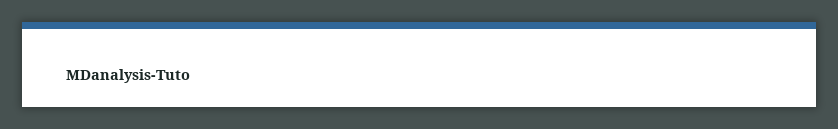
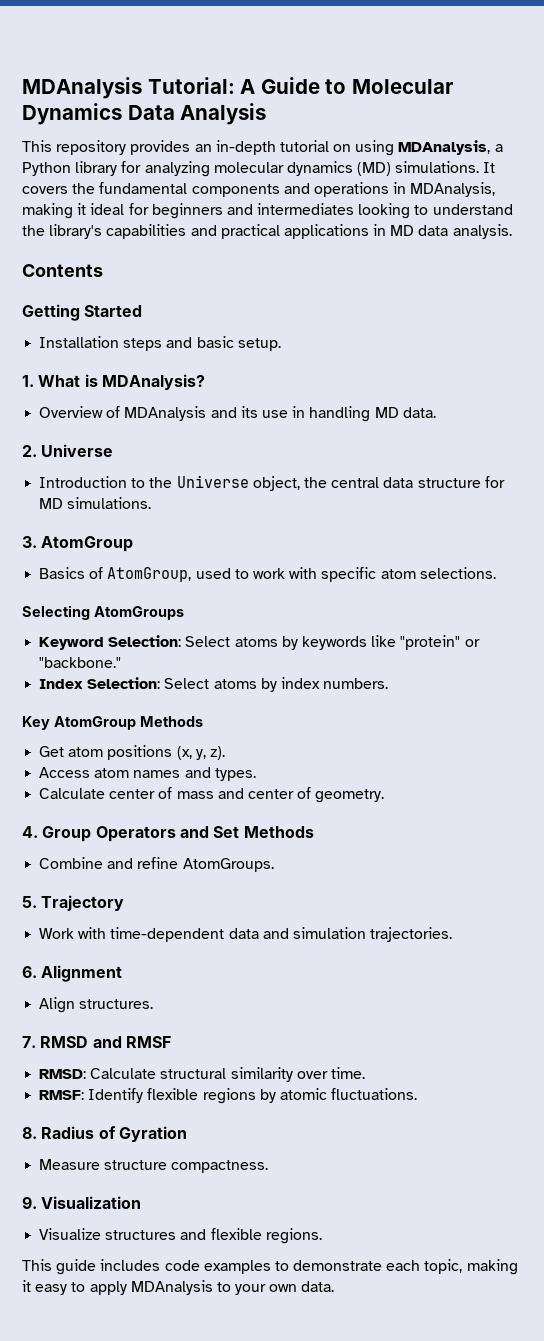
- MDanalysis-Tuto
+ MDAnalysis Tutorial: A Guide to Molecular Dynamics Data Analysis
+ This repository provides an in-depth tutorial on using MDAnalysis, a Python library for analyzing molecular dynamics (MD) simulations. It covers the fundamental components and operations in MDAnalysis, making it ideal for beginners and intermediates looking to understand the library's capabilities and practical applications in MD data analysis.
+ Contents
+ Getting Started
+ Installation steps and basic setup.
+ 1. What is MDAnalysis?
+ Overview of MDAnalysis and its use in handling MD data.
+ 2. Universe
+ Introduction to the Universe object, the central data structure for MD simulations.
+ 3. AtomGroup
+ Basics of AtomGroup, used to work with specific atom selections.
+ Selecting AtomGroups
+ Keyword Selection: Select atoms by keywords like "protein" or "backbone."
+ Index Selection: Select atoms by index numbers.
+ Key AtomGroup Methods
+ Get atom positions (x, y, z).
+ Access atom names and types.
+ Calculate center of mass and center of geometry.
+ 4. Group Operators and Set Methods
+ Combine and refine AtomGroups.
+ 5. Trajectory
+ Work with time-dependent data and simulation trajectories.
+ 6. Alignment
+ Align structures.
+ 7. RMSD and RMSF
+ RMSD: Calculate structural similarity over time.
+ RMSF: Identify flexible regions by atomic fluctuations.
+ 8. Radius of Gyration
+ Measure structure compactness.
+ 9. Visualization
+ Visualize structures and flexible regions.
+ This guide includes code examples to demonstrate each topic, making it easy to apply MDAnalysis to your own data.

